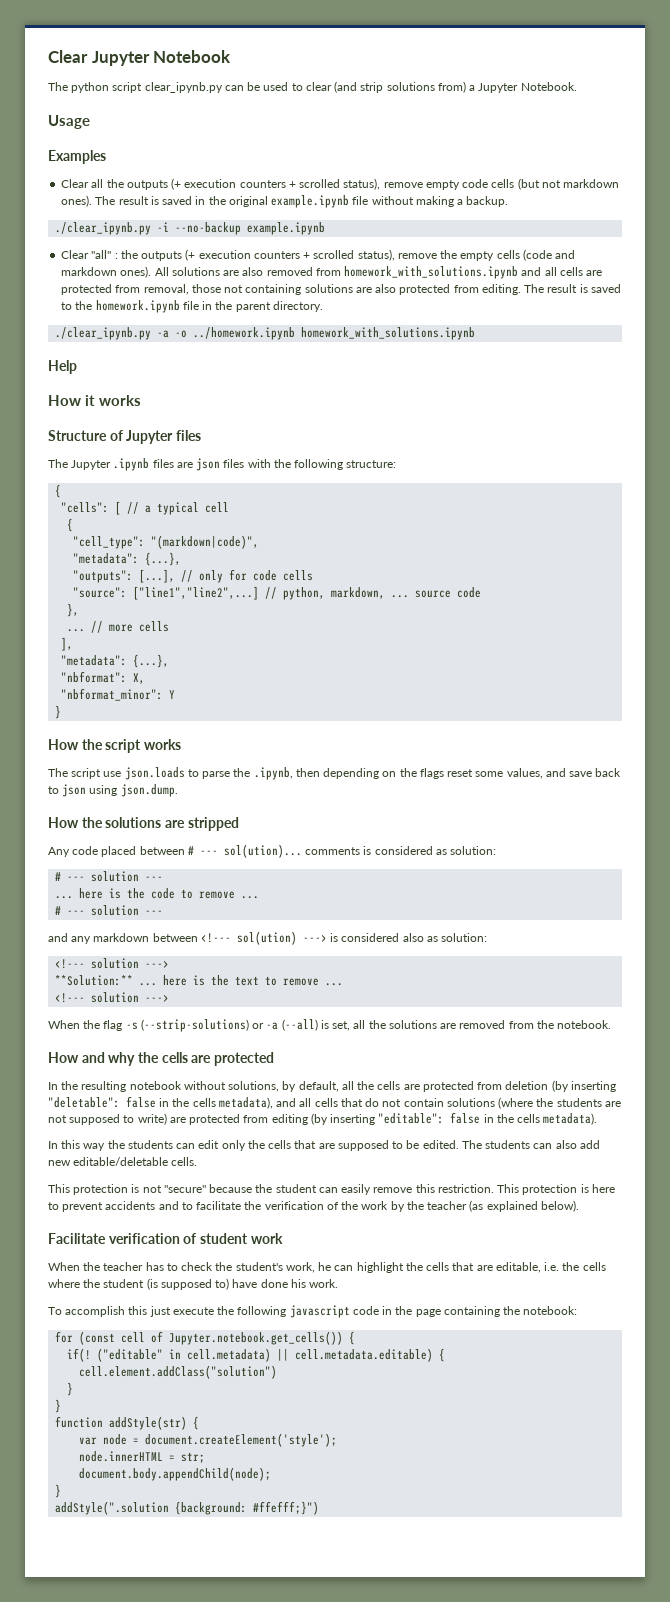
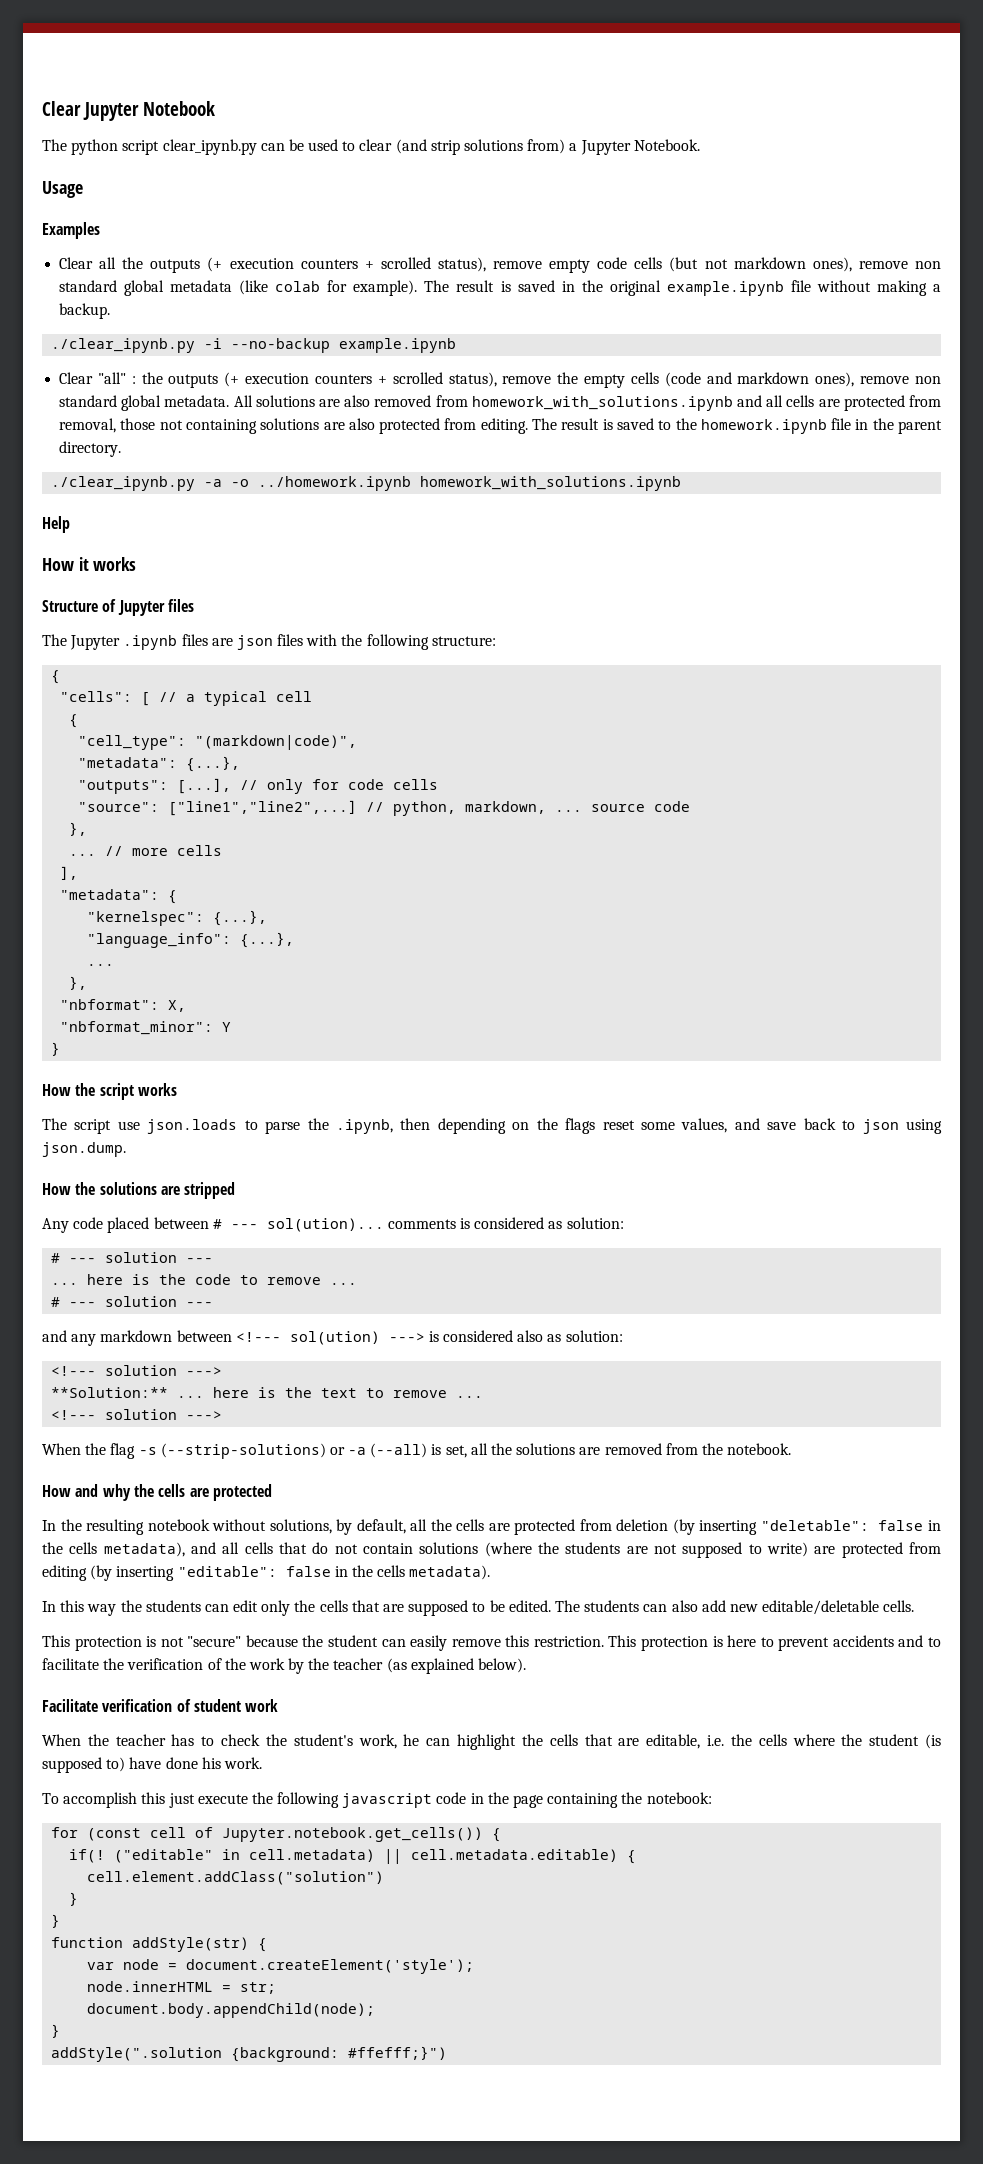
- Clear all the outputs (+ execution counters + scrolled status), remove empty code cells (but not markdown ones).
+ Clear all the outputs (+ execution counters + scrolled status), remove empty code cells (but not markdown ones), remove non standard global metadata (like colab for example).
- Clear "all" : the outputs (+ execution counters + scrolled status), remove the empty cells (code and markdown ones).
+ Clear "all" : the outputs (+ execution counters + scrolled status), remove the empty cells (code and markdown ones), remove non standard global metadata.
  ],
- "metadata": {...},
+ "metadata": {
+ "kernelspec": {...},
+ "language_info": {...},
+ ...
+ },

